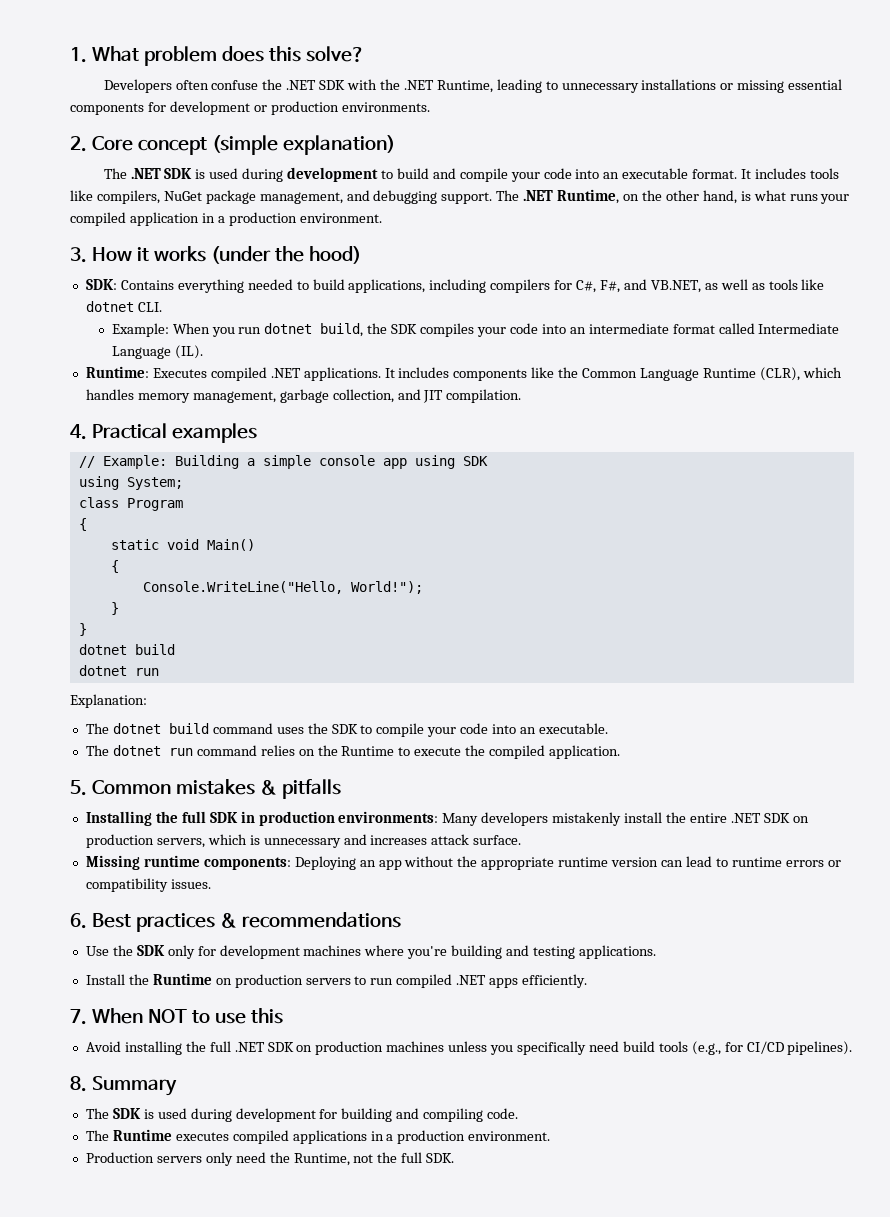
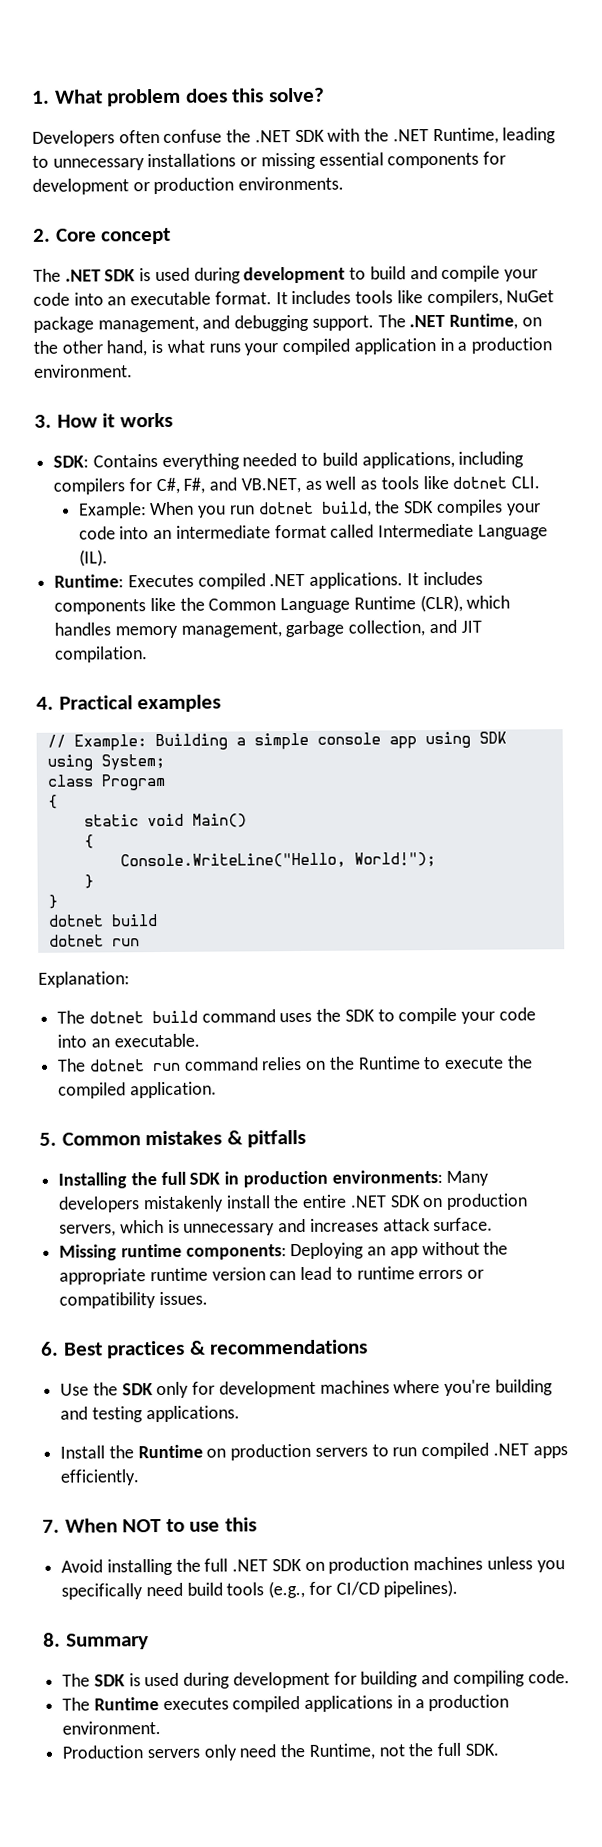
- 2. Core concept (simple explanation)
+ 2. Core concept
- 3. How it works (under the hood)
+ 3. How it works

